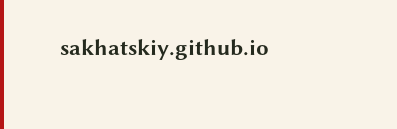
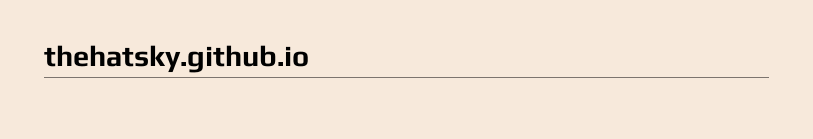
- sakhatskiy.github.io
+ thehatsky.github.io

